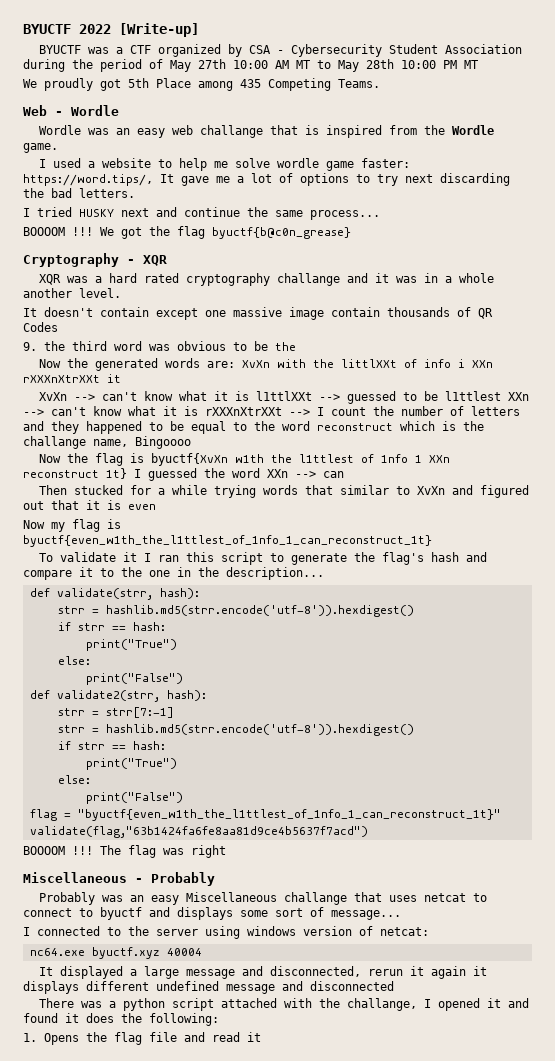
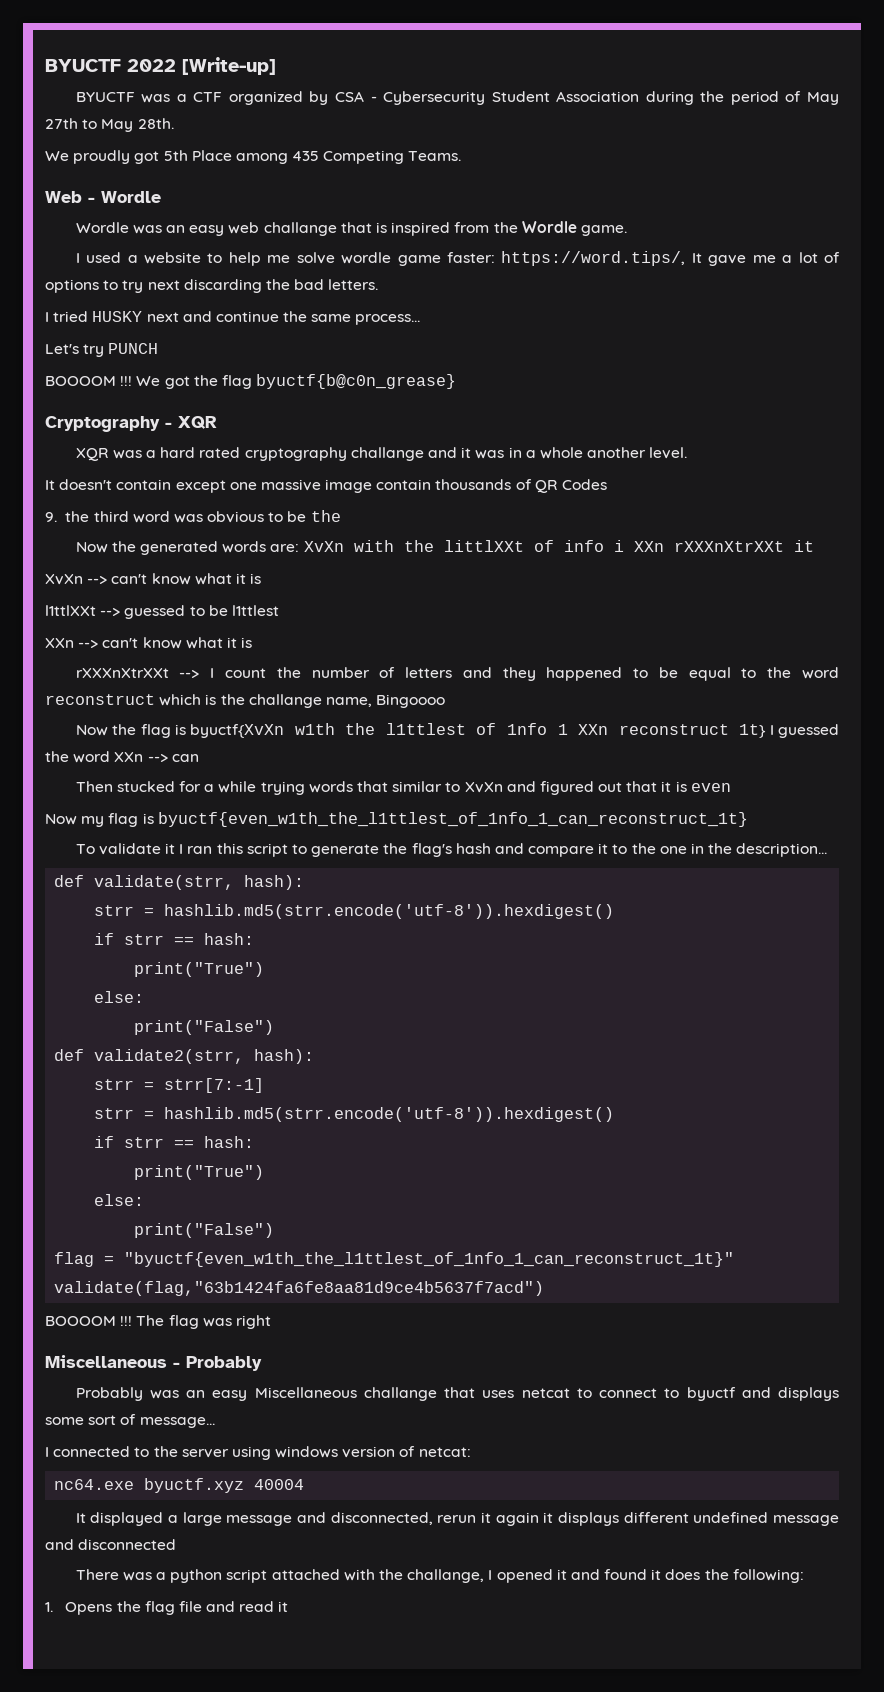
- BYUCTF was a CTF organized by CSA - Cybersecurity Student Association during the period of May 27th 10:00 AM MT to May 28th 10:00 PM MT
+ BYUCTF was a CTF organized by CSA - Cybersecurity Student Association during the period of May 27th to May 28th.
+ Let's try PUNCH
- XvXn --> can't know what it is l1ttlXXt --> guessed to be l1ttlest XXn --> can't know what it is rXXXnXtrXXt --> I count the number of letters and they happened to be equal to the word reconstruct which is the challange name, Bingoooo
+ XvXn --> can't know what it is
+ l1ttlXXt --> guessed to be l1ttlest
+ XXn --> can't know what it is
+ rXXXnXtrXXt --> I count the number of letters and they happened to be equal to the word reconstruct which is the challange name, Bingoooo

